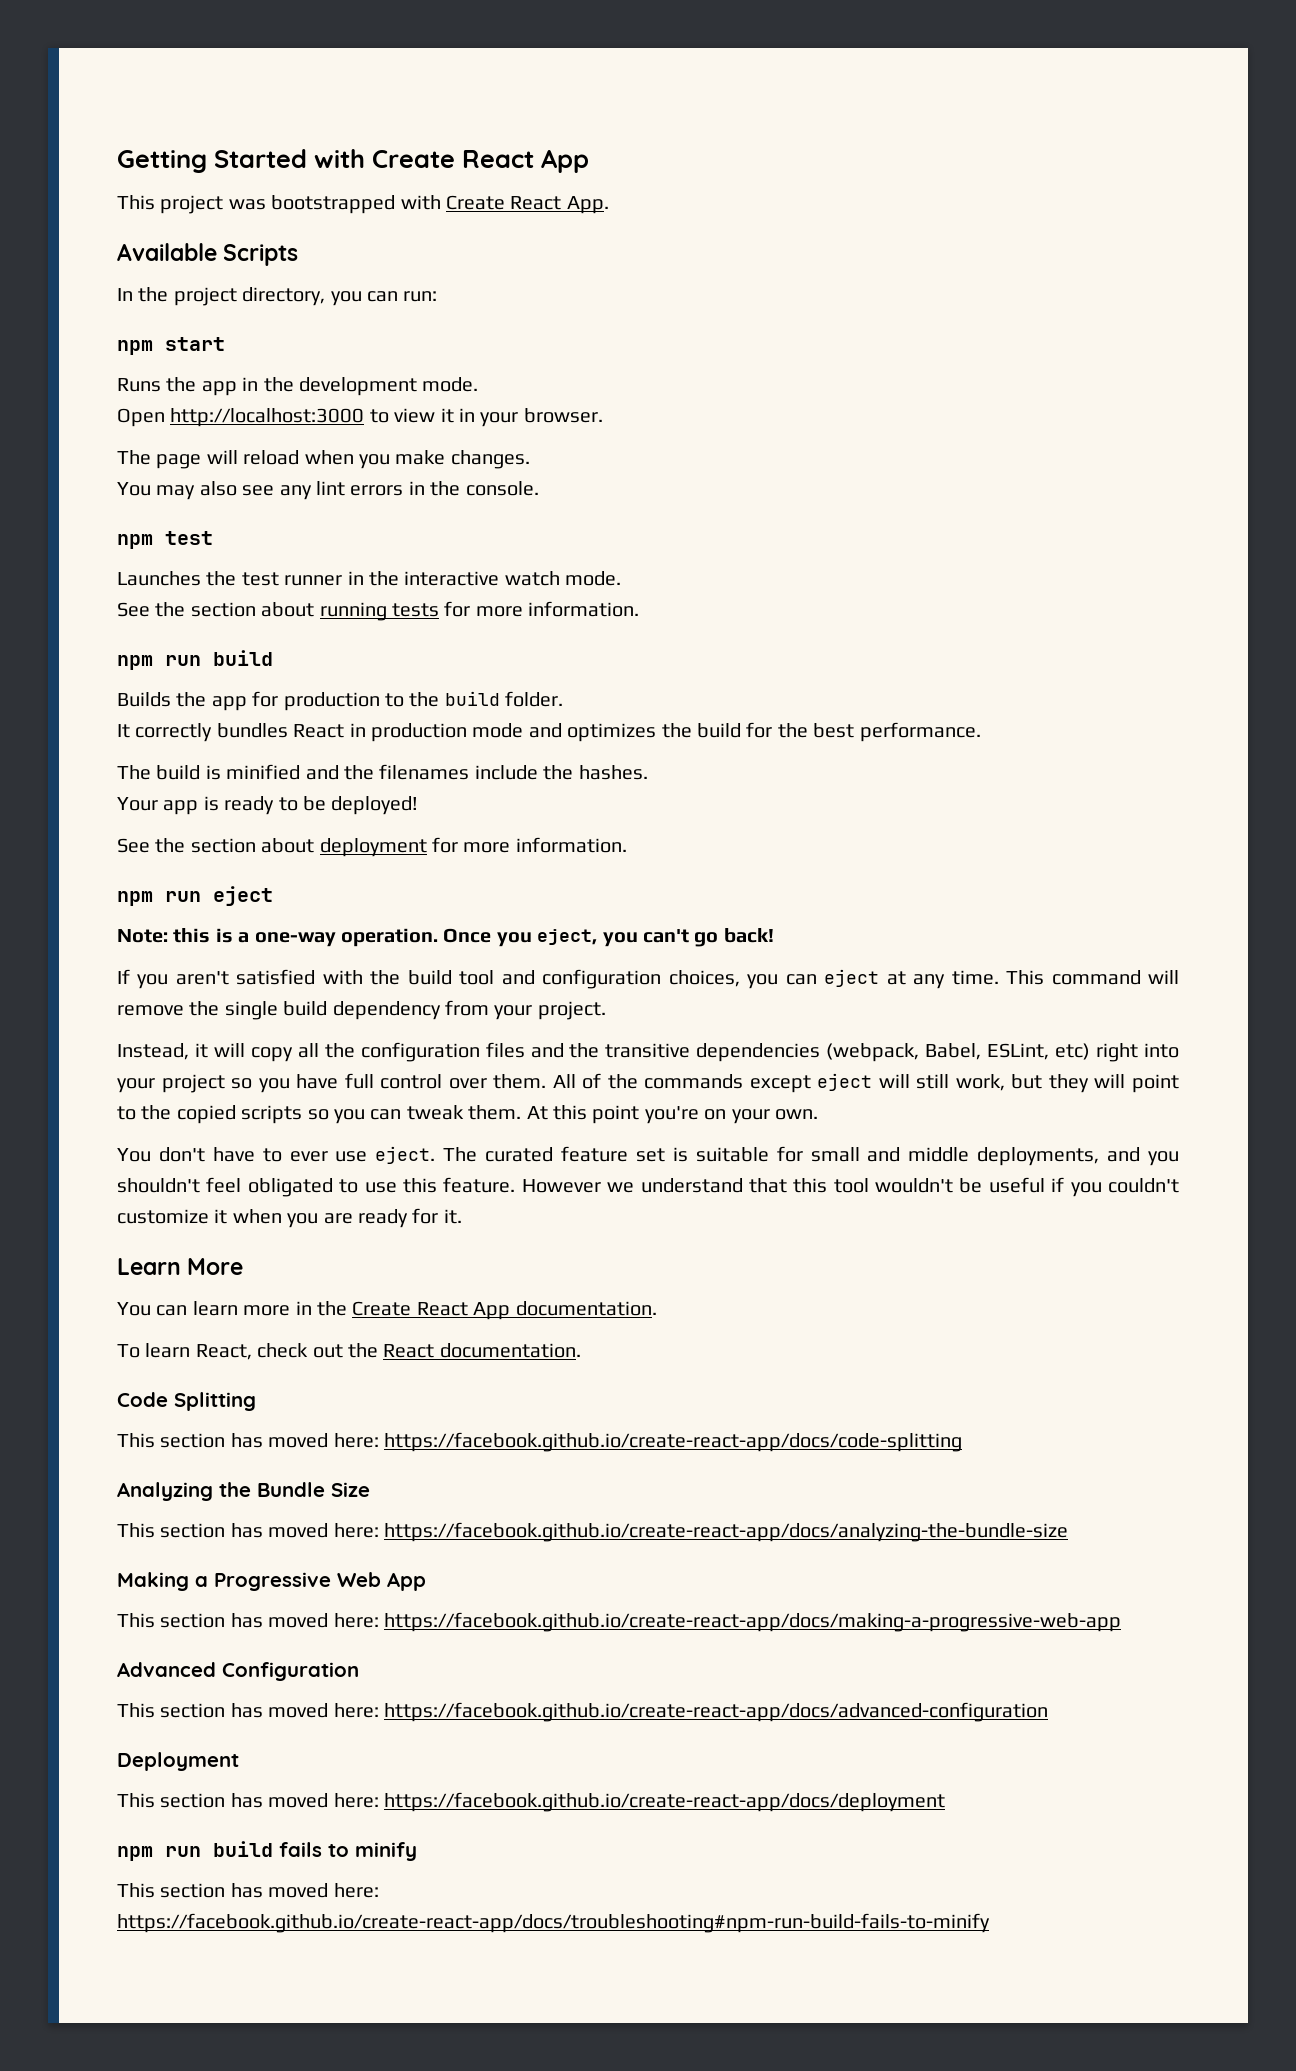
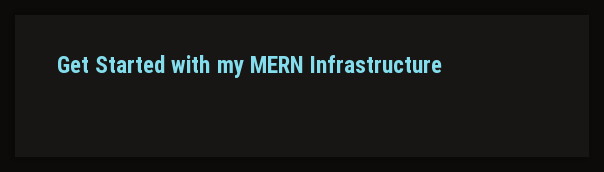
- Getting Started with Create React App
- This project was bootstrapped with Create React App.
- Available Scripts
- In the project directory, you can run:
- npm start
- Runs the app in the development mode.
- Open http://localhost:3000 to view it in your browser.
- The page will reload when you make changes.
- You may also see any lint errors in the console.
- npm test
- Launches the test runner in the interactive watch mode.
- See the section about running tests for more information.
- npm run build
- Builds the app for production to the build folder.
- It correctly bundles React in production mode and optimizes the build for the best performance.
- The build is minified and the filenames include the hashes.
- Your app is ready to be deployed!
- See the section about deployment for more information.
- npm run eject
- Note: this is a one-way operation. Once you eject, you can't go back!
- If you aren't satisfied with the build tool and configuration choices, you can eject at any time. This command will remove the single build dependency from your project.
- Instead, it will copy all the configuration files and the transitive dependencies (webpack, Babel, ESLint, etc) right into your project so you have full control over them. All of the commands except eject will still work, but they will point to the copied scripts so you can tweak them. At this point you're on your own.
- You don't have to ever use eject. The curated feature set is suitable for small and middle deployments, and you shouldn't feel obligated to use this feature. However we understand that this tool wouldn't be useful if you couldn't customize it when you are ready for it.
- Learn More
- You can learn more in the Create React App documentation.
- To learn React, check out the React documentation.
- Code Splitting
- This section has moved here: https://facebook.github.io/create-react-app/docs/code-splitting
- Analyzing the Bundle Size
- This section has moved here: https://facebook.github.io/create-react-app/docs/analyzing-the-bundle-size
- Making a Progressive Web App
- This section has moved here: https://facebook.github.io/create-react-app/docs/making-a-progressive-web-app
- Advanced Configuration
- This section has moved here: https://facebook.github.io/create-react-app/docs/advanced-configuration
- Deployment
- This section has moved here: https://facebook.github.io/create-react-app/docs/deployment
- npm run build fails to minify
- This section has moved here: https://facebook.github.io/create-react-app/docs/troubleshooting#npm-run-build-fails-to-minify
+ Get Started with my MERN Infrastructure

